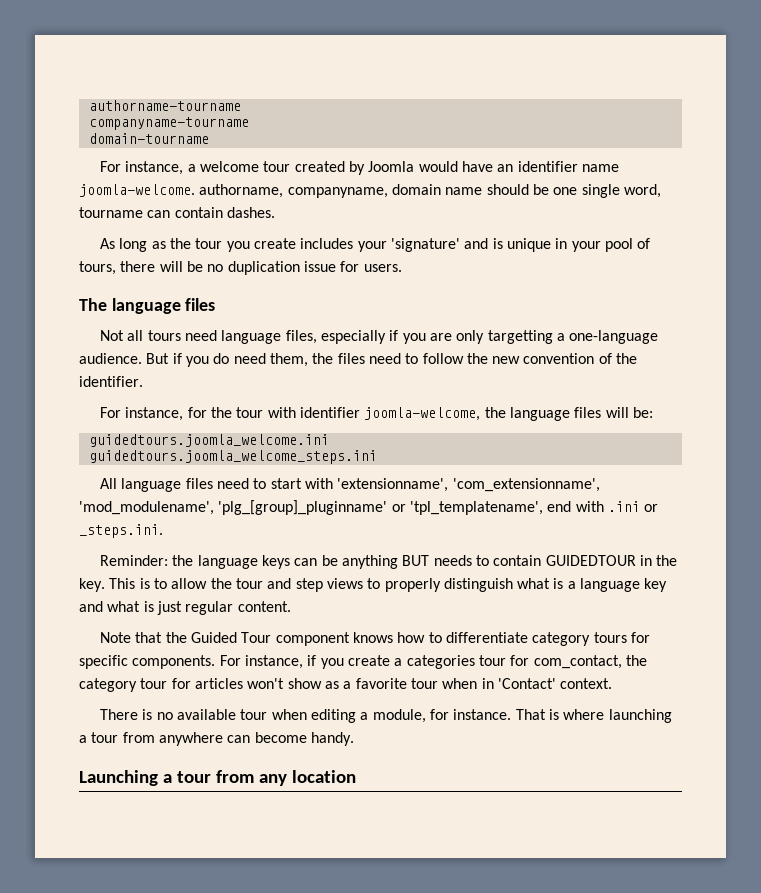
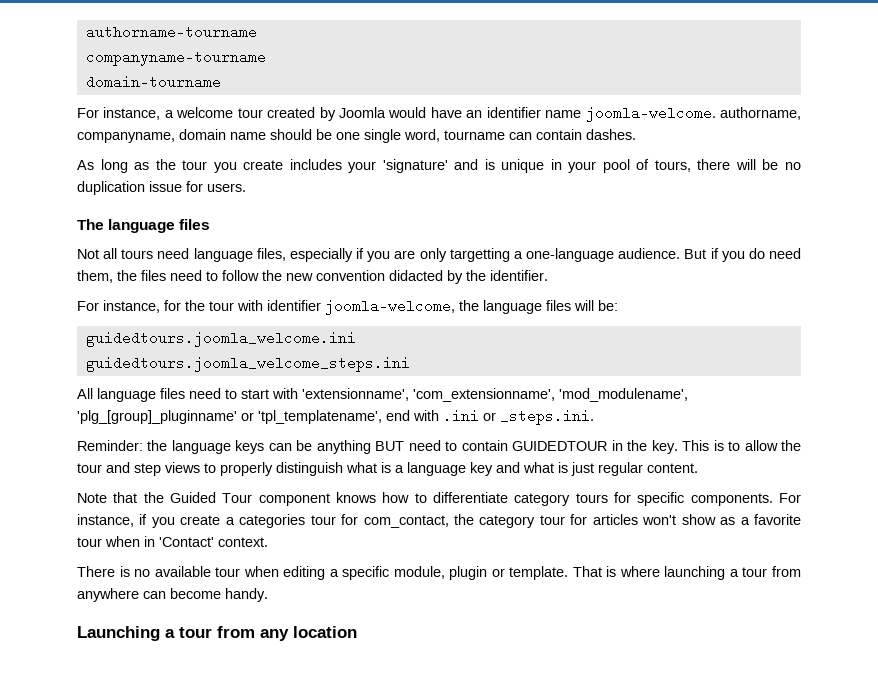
- But if you do need them, the files need to follow the new convention of the identifier.
+ But if you do need them, the files need to follow the new convention didacted by the identifier.
- Reminder: the language keys can be anything BUT needs to contain GUIDEDTOUR in the key.
+ Reminder: the language keys can be anything BUT need to contain GUIDEDTOUR in the key.
- There is no available tour when editing a module, for instance.
+ There is no available tour when editing a specific module, plugin or template.

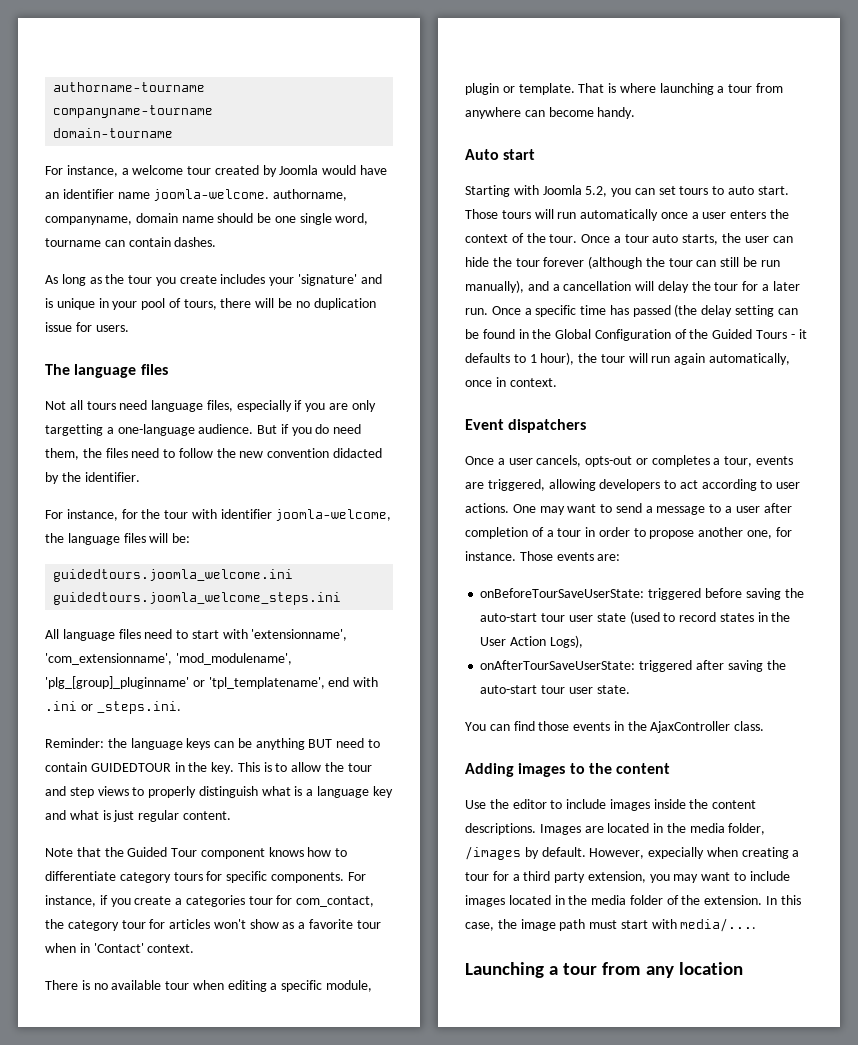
+ Auto start
+ Starting with Joomla 5.2, you can set tours to auto start. Those tours will run automatically once a user enters the context of the tour. Once a tour auto starts, the user can hide the tour forever (although the tour can still be run manually), and a cancellation will delay the tour for a later run. Once a specific time has passed (the delay setting can be found in the Global Configuration of the Guided Tours - it defaults to 1 hour), the tour will run again automatically, once in context.
+ Event dispatchers
+ Once a user cancels, opts-out or completes a tour, events are triggered, allowing developers to act according to user actions. One may want to send a message to a user after completion of a tour in order to propose another one, for instance. Those events are:
+ onBeforeTourSaveUserState: triggered before saving the auto-start tour user state (used to record states in the User Action Logs),
+ onAfterTourSaveUserState: triggered after saving the auto-start tour user state.
+ You can find those events in the AjaxController class.
+ Adding images to the content
+ Use the editor to include images inside the content descriptions. Images are located in the media folder, /images by default. However, expecially when creating a tour for a third party extension, you may want to include images located in the media folder of the extension. In this case, the image path must start with media/....

